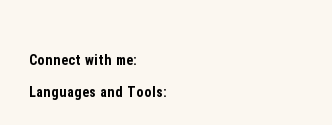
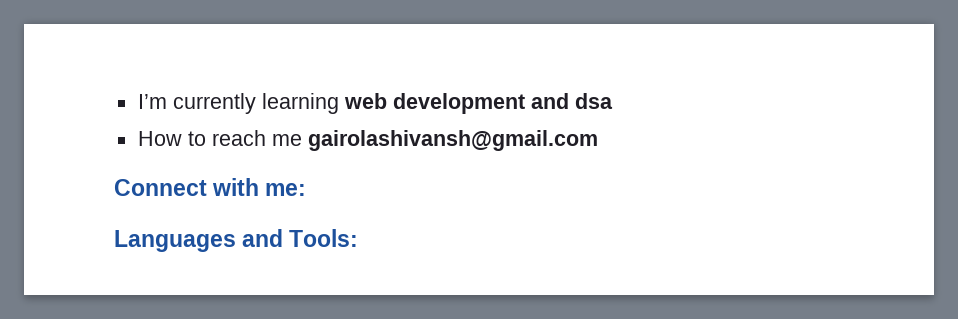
+ I’m currently learning web development and dsa
+ How to reach me gairolashivansh@gmail.com

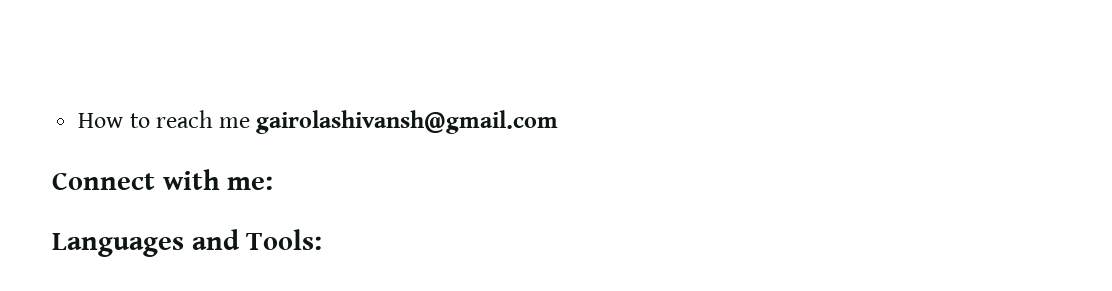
- I’m currently learning web development and dsa

